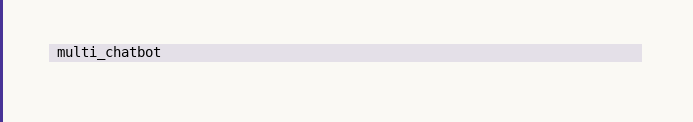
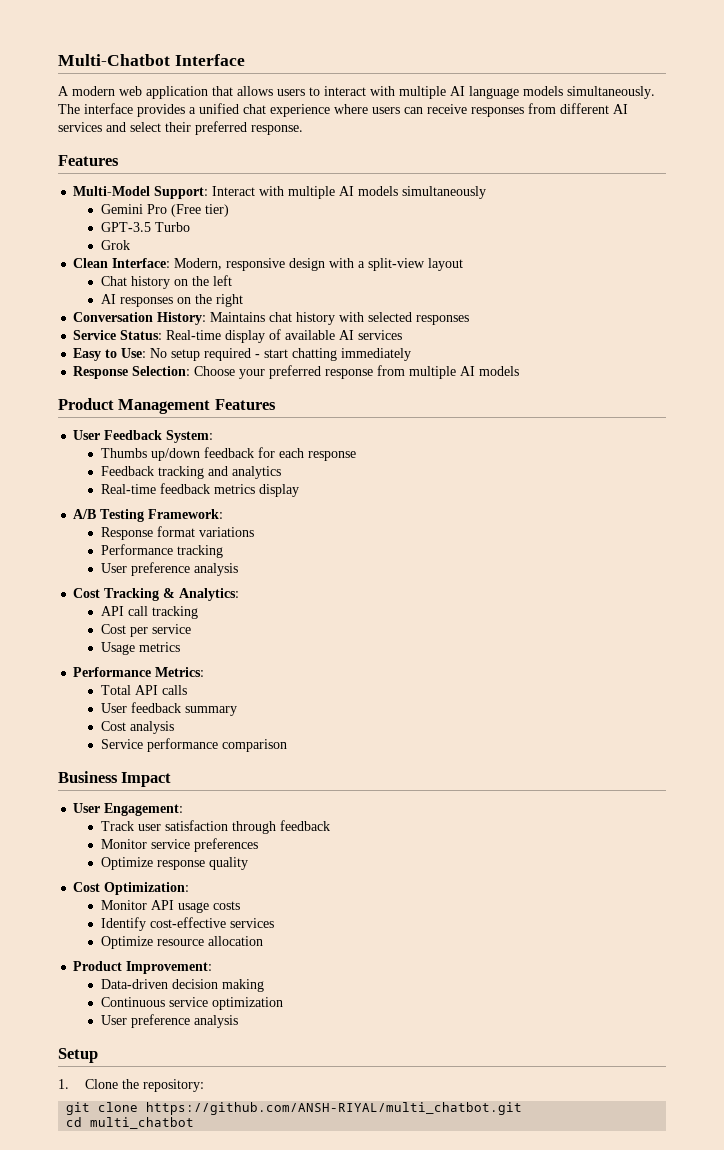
- multi_chatbot
+ Multi-Chatbot Interface
+ A modern web application that allows users to interact with multiple AI language models simultaneously. The interface provides a unified chat experience where users can receive responses from different AI services and select their preferred response.
+ Features
+ Multi-Model Support: Interact with multiple AI models simultaneously
+ Gemini Pro (Free tier)
+ GPT-3.5 Turbo
+ Grok
+ Clean Interface: Modern, responsive design with a split-view layout
+ Chat history on the left
+ AI responses on the right
+ Conversation History: Maintains chat history with selected responses
+ Service Status: Real-time display of available AI services
+ Easy to Use: No setup required - start chatting immediately
+ Response Selection: Choose your preferred response from multiple AI models
+ Product Management Features
+ User Feedback System:
+ Thumbs up/down feedback for each response
+ Feedback tracking and analytics
+ Real-time feedback metrics display
+ A/B Testing Framework:
+ Response format variations
+ Performance tracking
+ User preference analysis
+ Cost Tracking & Analytics:
+ API call tracking
+ Cost per service
+ Usage metrics
+ Performance Metrics:
+ Total API calls
+ User feedback summary
+ Cost analysis
+ Service performance comparison
+ Business Impact
+ User Engagement:
+ Track user satisfaction through feedback
+ Monitor service preferences
+ Optimize response quality
+ Cost Optimization:
+ Monitor API usage costs
+ Identify cost-effective services
+ Optimize resource allocation
+ Product Improvement:
+ Data-driven decision making
+ Continuous service optimization
+ User preference analysis
+ Setup
+ 1. Clone the repository:
+ git clone https://github.com/ANSH-RIYAL/multi_chatbot.git
+ cd multi_chatbot

